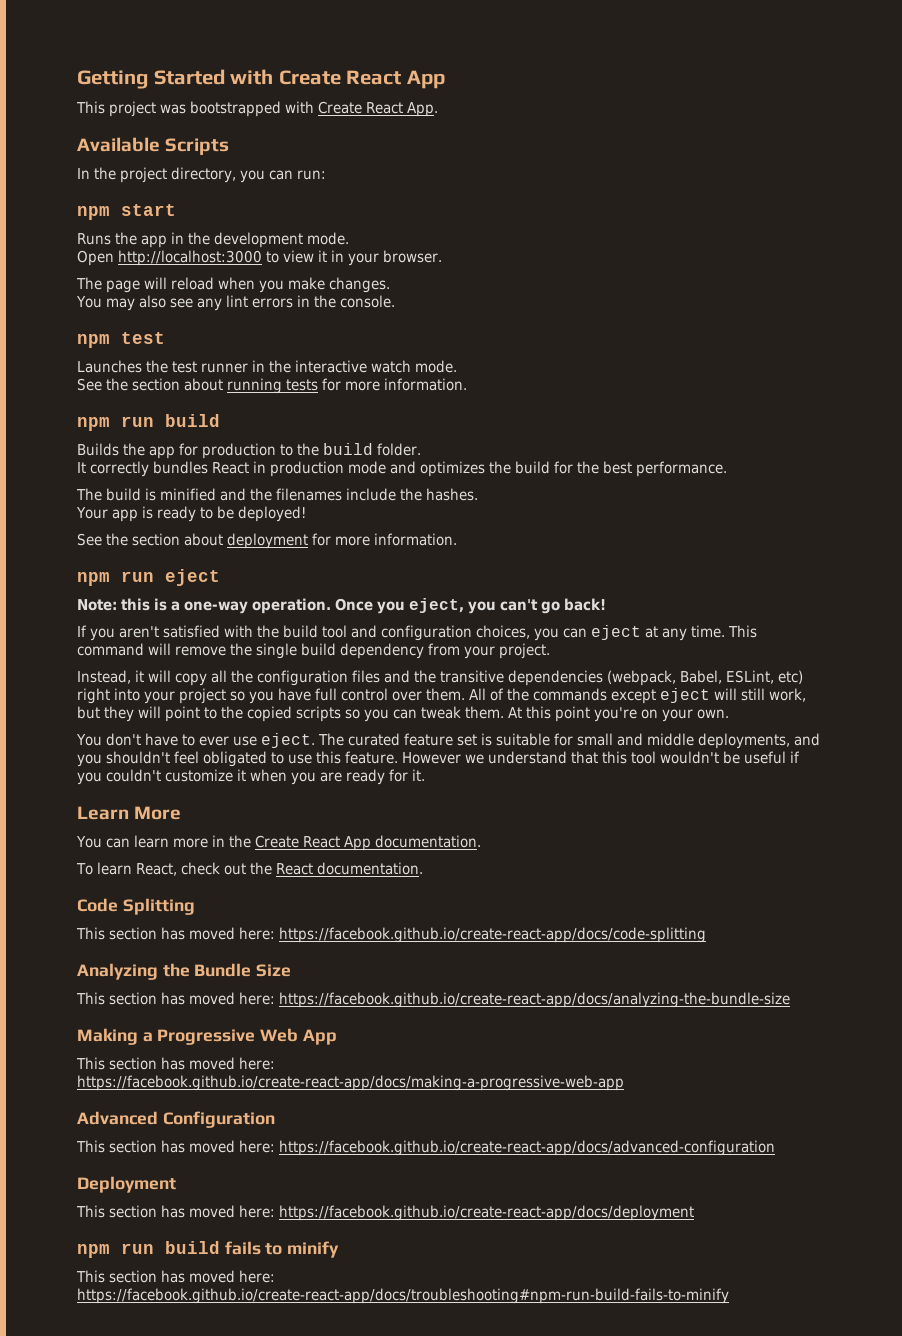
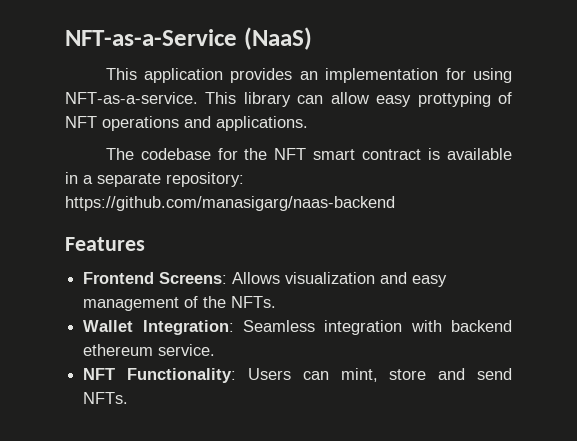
- Getting Started with Create React App
- This project was bootstrapped with Create React App.
- Available Scripts
- In the project directory, you can run:
- npm start
- Runs the app in the development mode.
- Open http://localhost:3000 to view it in your browser.
- The page will reload when you make changes.
- You may also see any lint errors in the console.
- npm test
- Launches the test runner in the interactive watch mode.
- See the section about running tests for more information.
- npm run build
- Builds the app for production to the build folder.
- It correctly bundles React in production mode and optimizes the build for the best performance.
- The build is minified and the filenames include the hashes.
- Your app is ready to be deployed!
- See the section about deployment for more information.
- npm run eject
- Note: this is a one-way operation. Once you eject, you can't go back!
- If you aren't satisfied with the build tool and configuration choices, you can eject at any time. This command will remove the single build dependency from your project.
- Instead, it will copy all the configuration files and the transitive dependencies (webpack, Babel, ESLint, etc) right into your project so you have full control over them. All of the commands except eject will still work, but they will point to the copied scripts so you can tweak them. At this point you're on your own.
- You don't have to ever use eject. The curated feature set is suitable for small and middle deployments, and you shouldn't feel obligated to use this feature. However we understand that this tool wouldn't be useful if you couldn't customize it when you are ready for it.
- Learn More
- You can learn more in the Create React App documentation.
- To learn React, check out the React documentation.
- Code Splitting
- This section has moved here: https://facebook.github.io/create-react-app/docs/code-splitting
- Analyzing the Bundle Size
- This section has moved here: https://facebook.github.io/create-react-app/docs/analyzing-the-bundle-size
- Making a Progressive Web App
- This section has moved here: https://facebook.github.io/create-react-app/docs/making-a-progressive-web-app
- Advanced Configuration
- This section has moved here: https://facebook.github.io/create-react-app/docs/advanced-configuration
- Deployment
- This section has moved here: https://facebook.github.io/create-react-app/docs/deployment
- npm run build fails to minify
- This section has moved here: https://facebook.github.io/create-react-app/docs/troubleshooting#npm-run-build-fails-to-minify
+ NFT-as-a-Service (NaaS)
+ This application provides an implementation for using NFT-as-a-service. This library can allow easy prottyping of NFT operations and applications.
+ The codebase for the NFT smart contract is available in a separate repository: https://github.com/manasigarg/naas-backend
+ Features
+ Frontend Screens: Allows visualization and easy management of the NFTs.
+ Wallet Integration: Seamless integration with backend ethereum service.
+ NFT Functionality: Users can mint, store and send NFTs.

